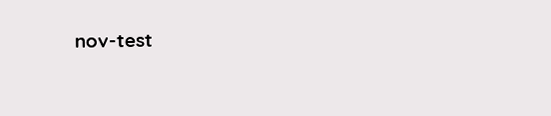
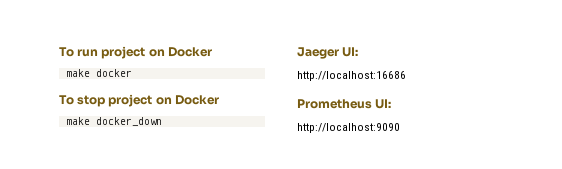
- nov-test
+ To run project on Docker
+ make docker
+ To stop project on Docker
+ make docker_down
+ Jaeger UI:
+ http://localhost:16686
+ Prometheus UI:
+ http://localhost:9090

